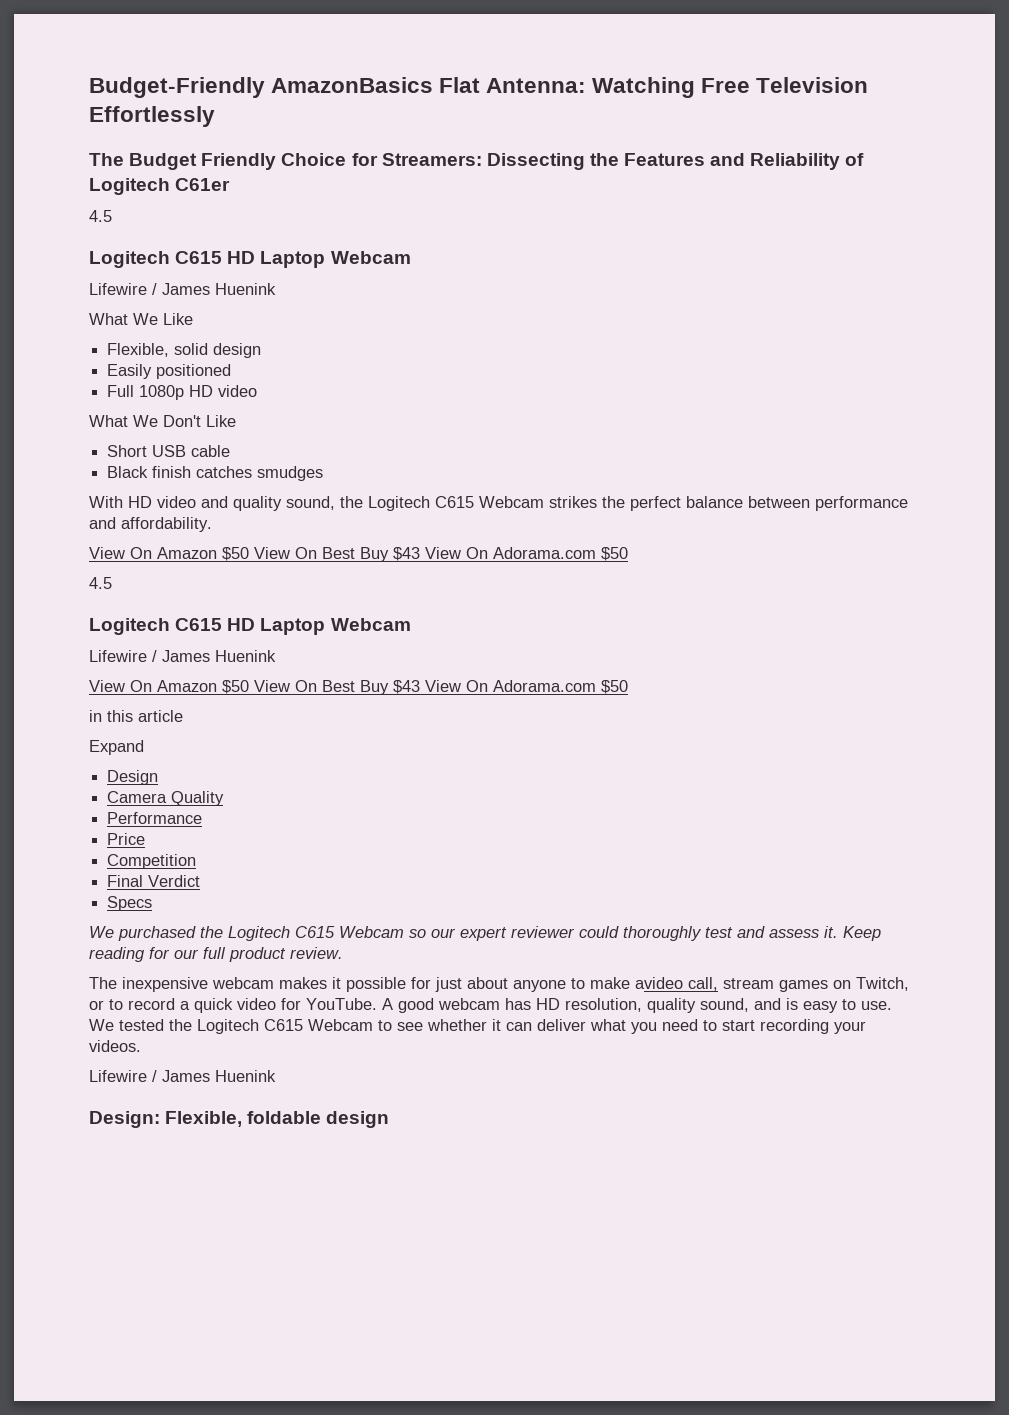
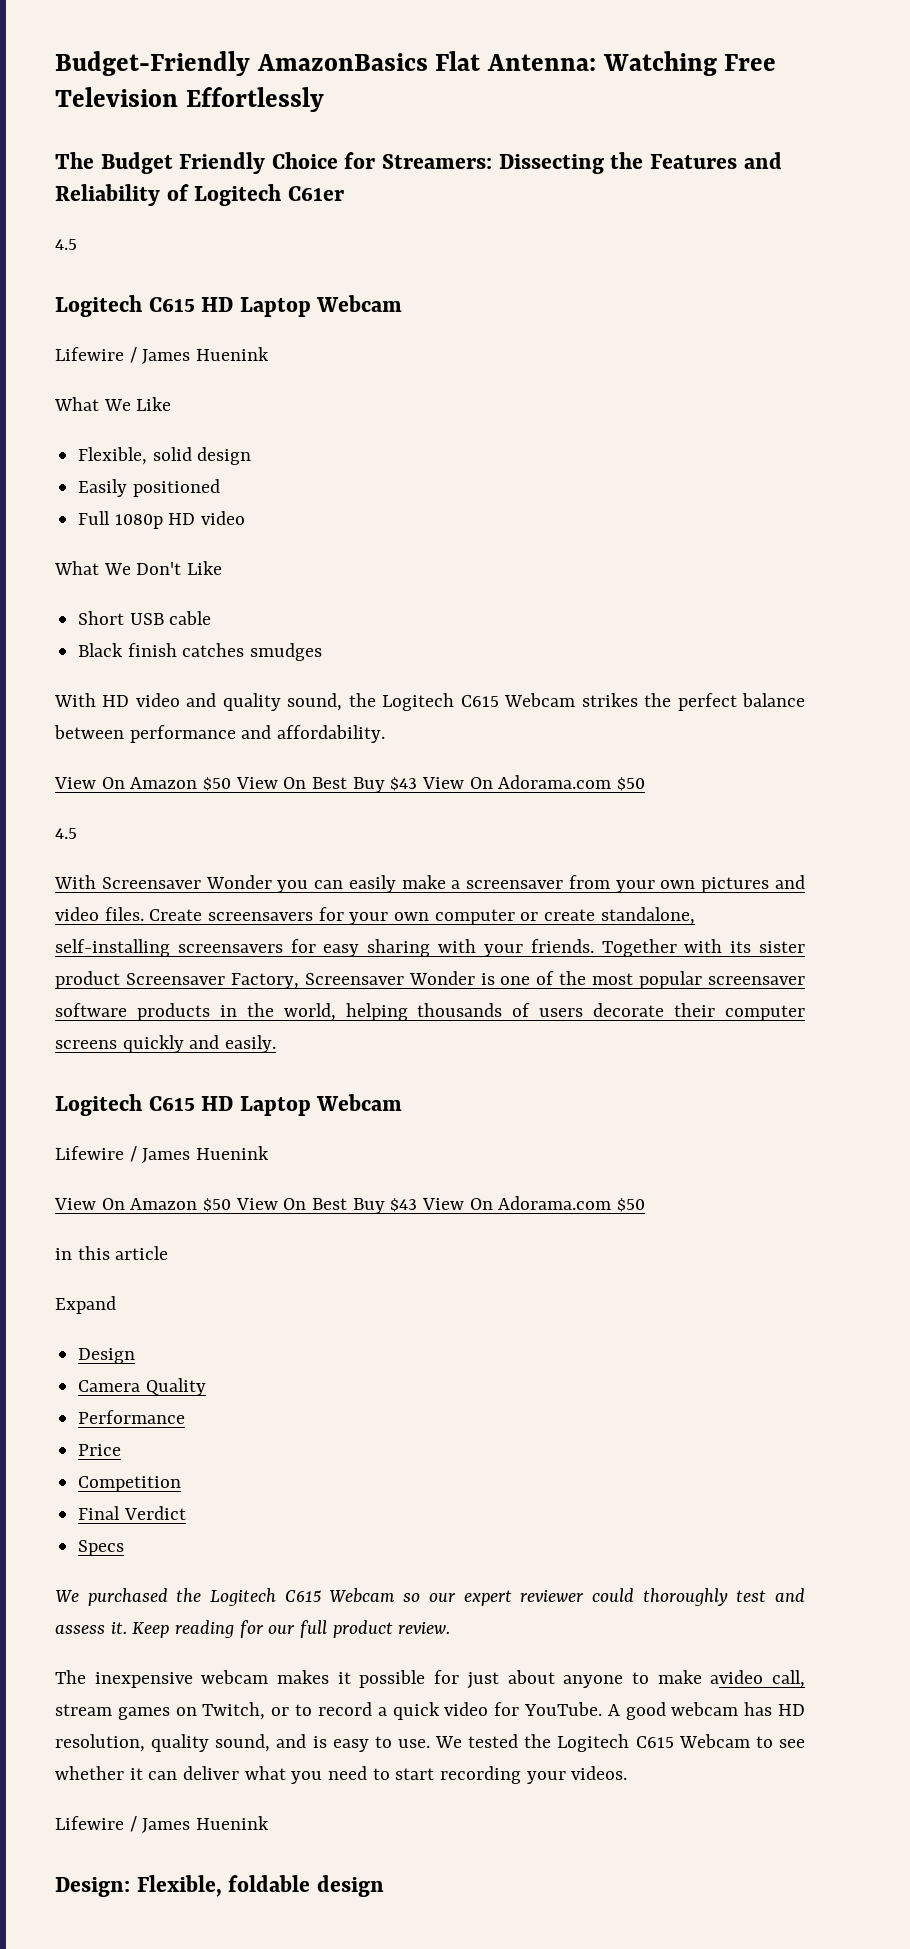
+ With Screensaver Wonder you can easily make a screensaver from your own pictures and video files. Create screensavers for your own computer or create standalone, self-installing screensavers for easy sharing with your friends. Together with its sister product Screensaver Factory, Screensaver Wonder is one of the most popular screensaver software products in the world, helping thousands of users decorate their computer screens quickly and easily.

